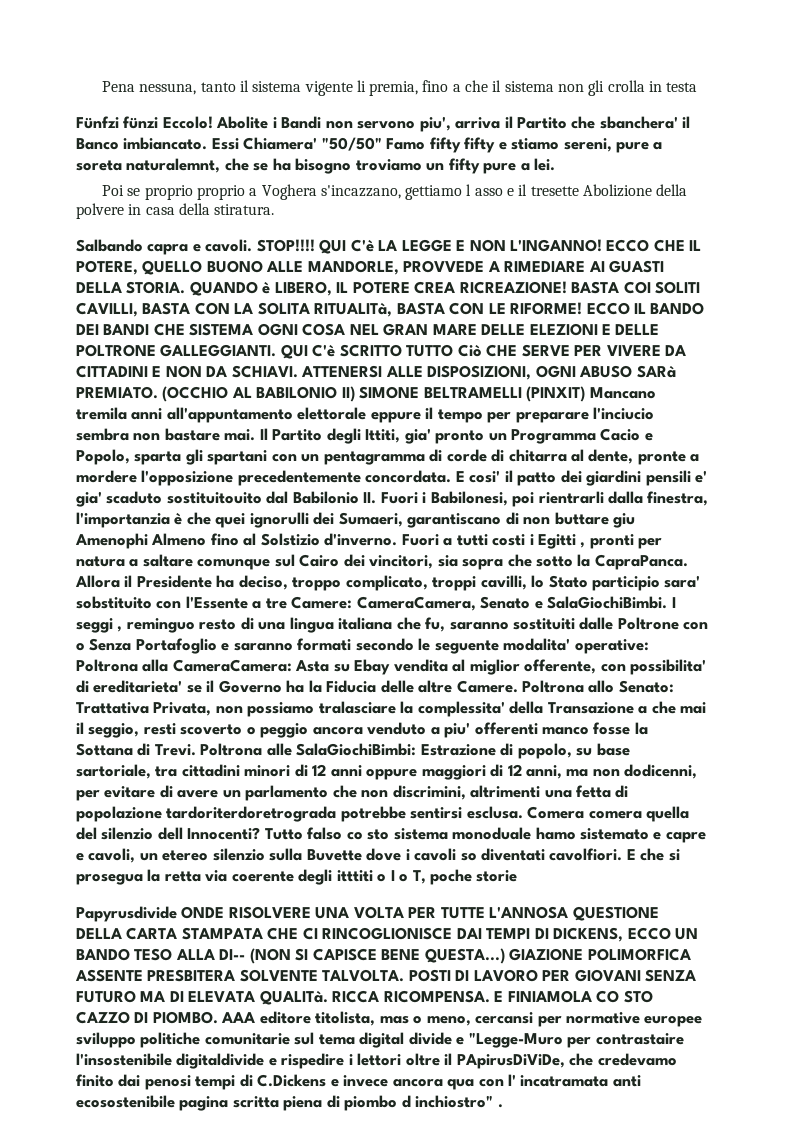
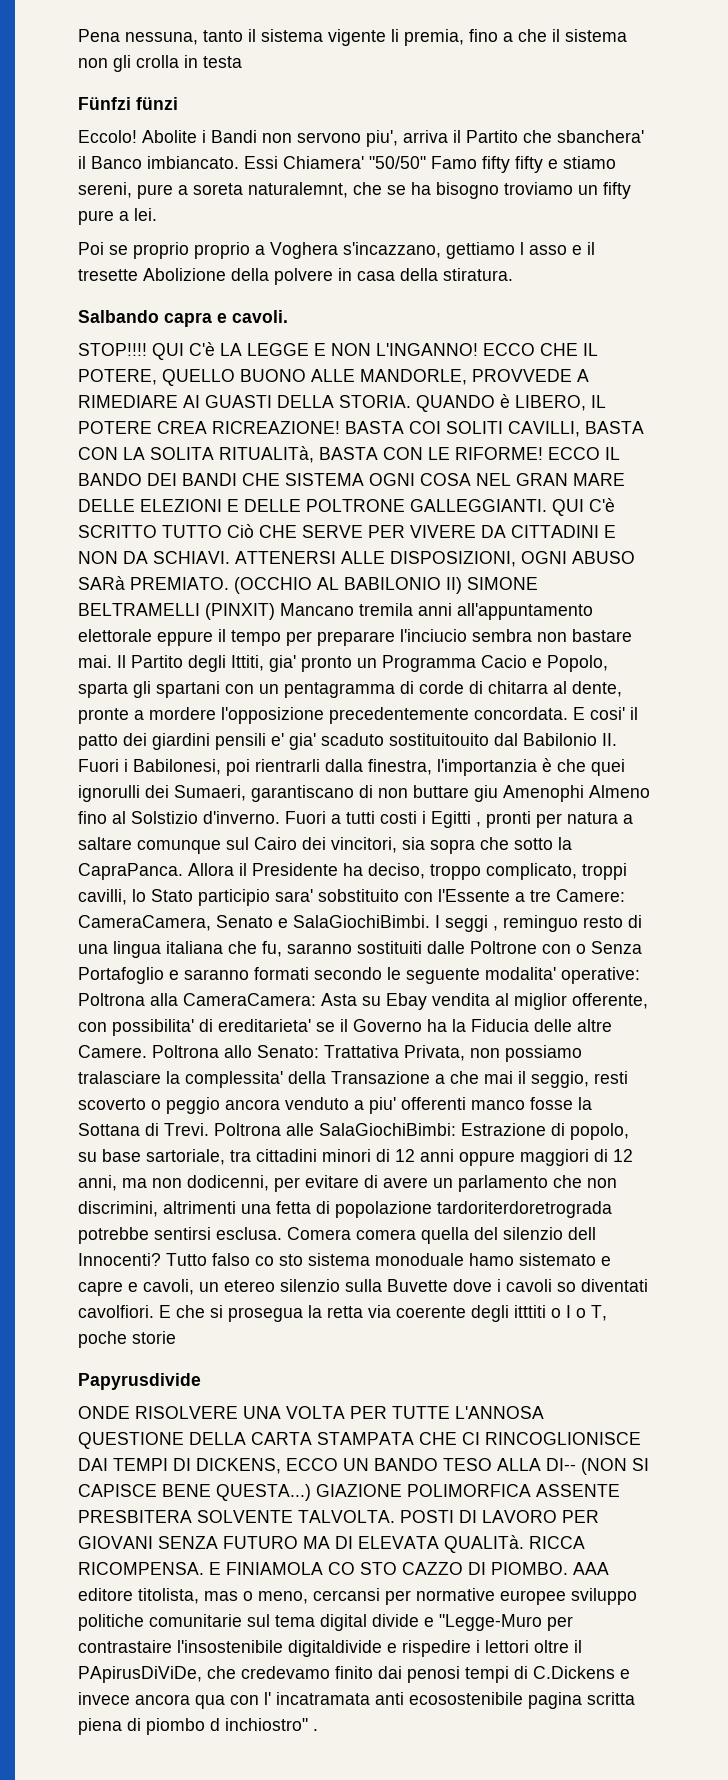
- Fünfzi fünzi Eccolo!
+ Fünfzi fünzi
+ Eccolo!
- Salbando capra e cavoli. STOP!!!!
+ Salbando capra e cavoli.
+ STOP!!!!
- Papyrusdivide ONDE RISOLVERE UNA VOLTA PER TUTTE L'ANNOSA QUESTIONE DELLA CARTA STAMPATA CHE CI RINCOGLIONISCE DAI TEMPI DI DICKENS, ECCO UN BANDO TESO ALLA DI-- (NON SI CAPISCE BENE QUESTA...)
+ Papyrusdivide
+ ONDE RISOLVERE UNA VOLTA PER TUTTE L'ANNOSA QUESTIONE DELLA CARTA STAMPATA CHE CI RINCOGLIONISCE DAI TEMPI DI DICKENS, ECCO UN BANDO TESO ALLA DI-- (NON SI CAPISCE BENE QUESTA...)

